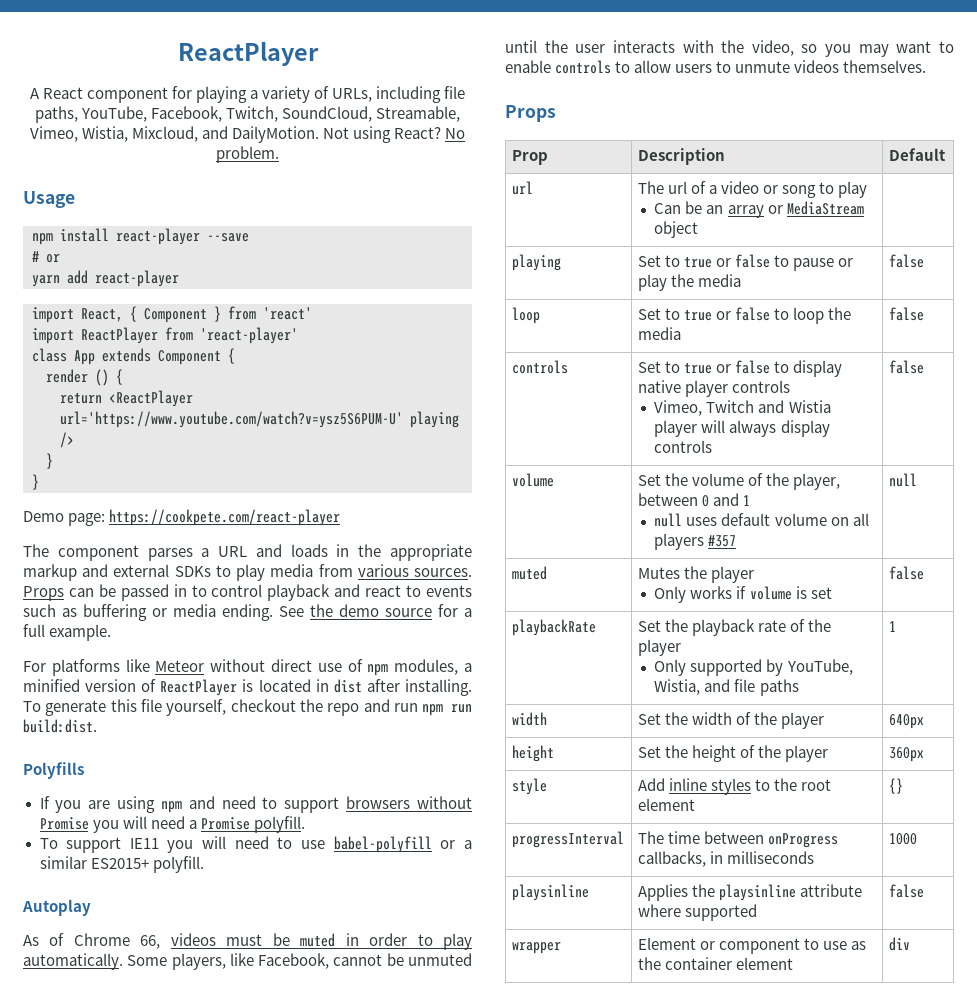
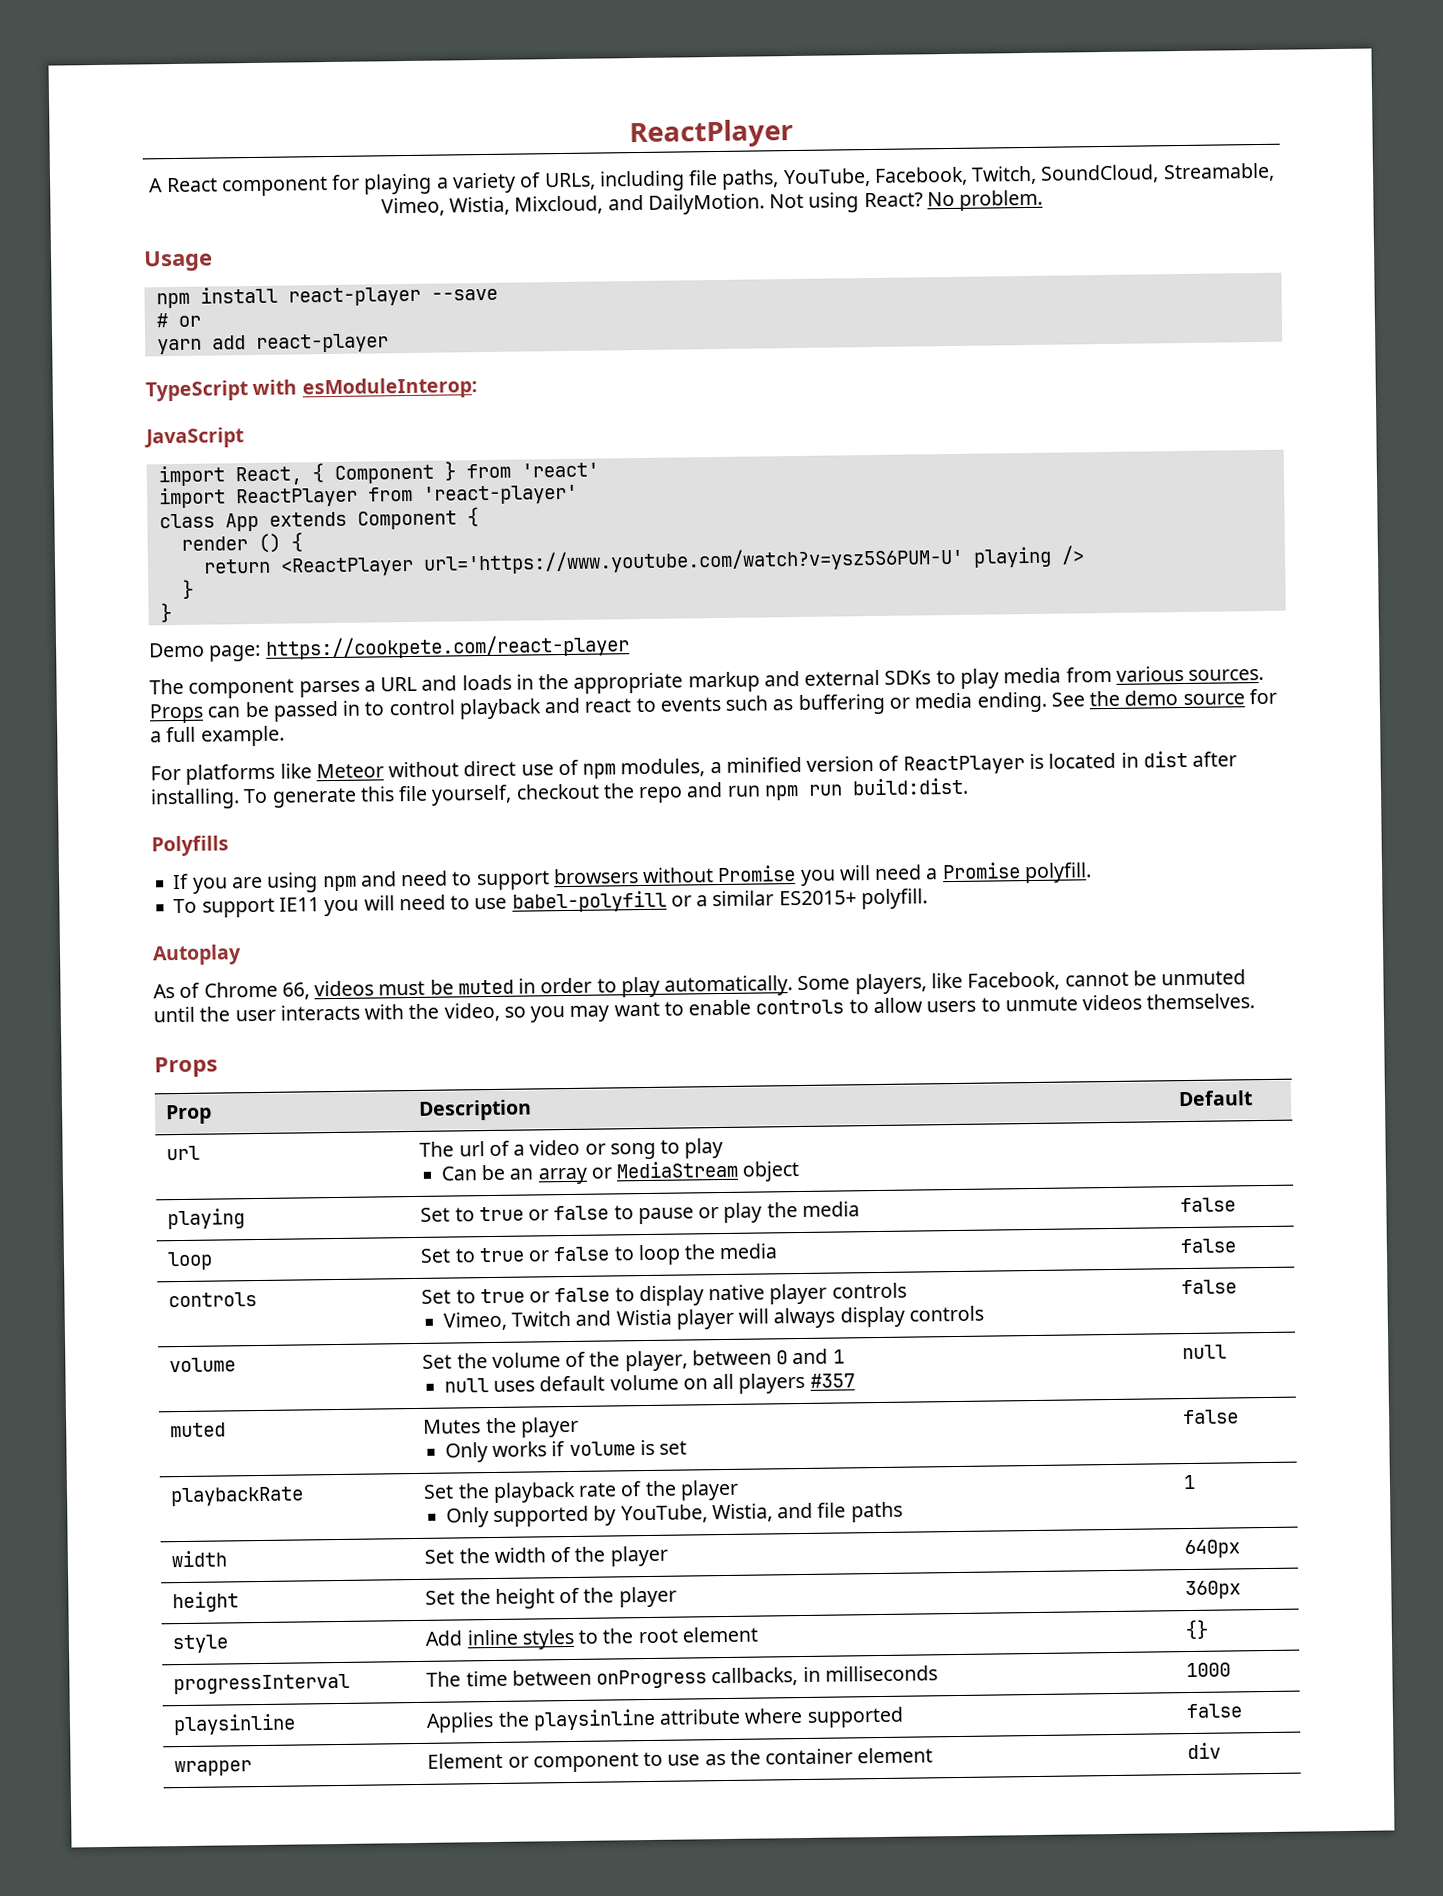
+ TypeScript with esModuleInterop:
+ JavaScript

